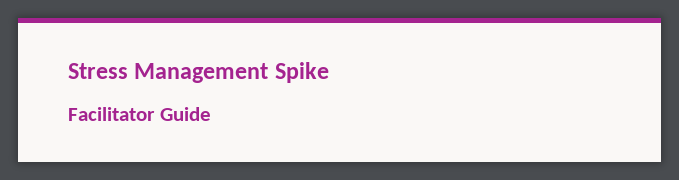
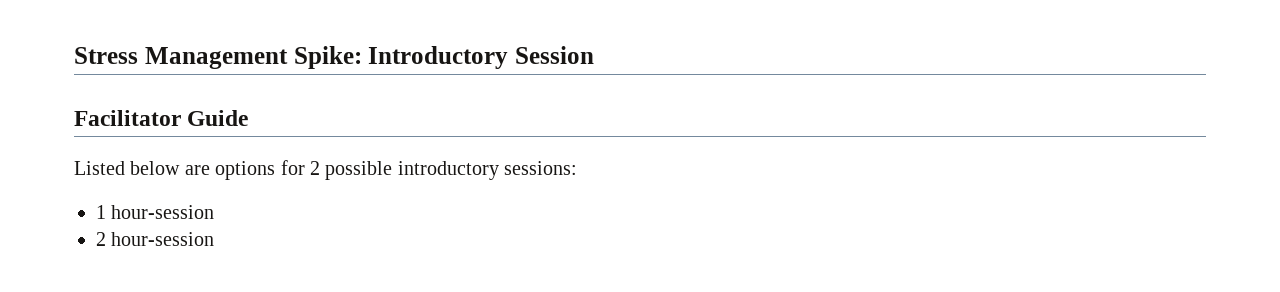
- Stress Management Spike
+ Stress Management Spike: Introductory Session
+ Listed below are options for 2 possible introductory sessions:
+ 1 hour-session
+ 2 hour-session

